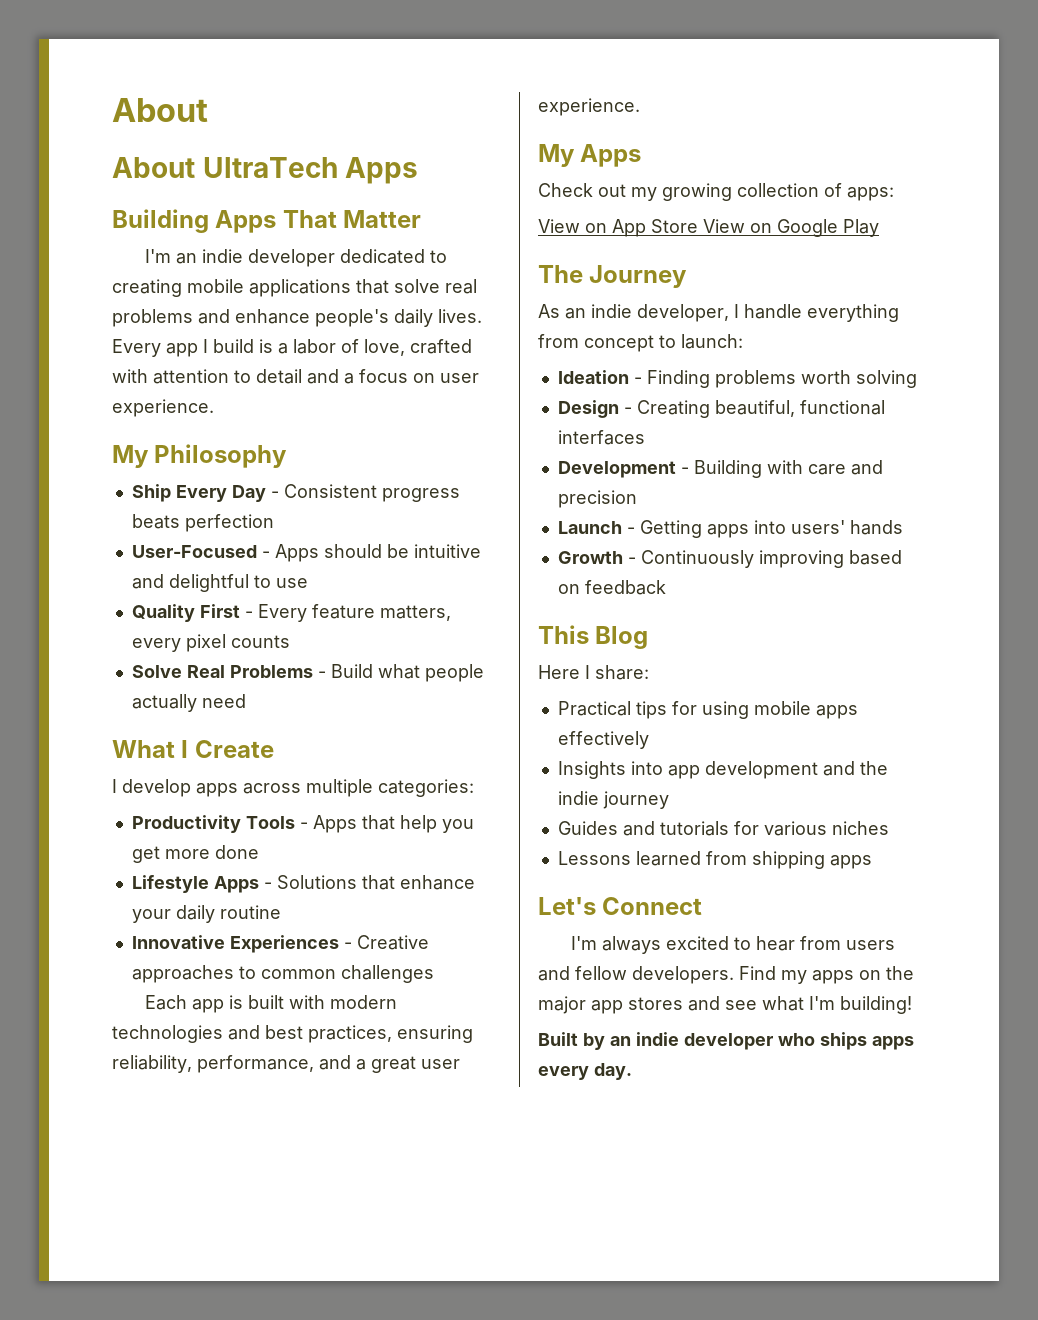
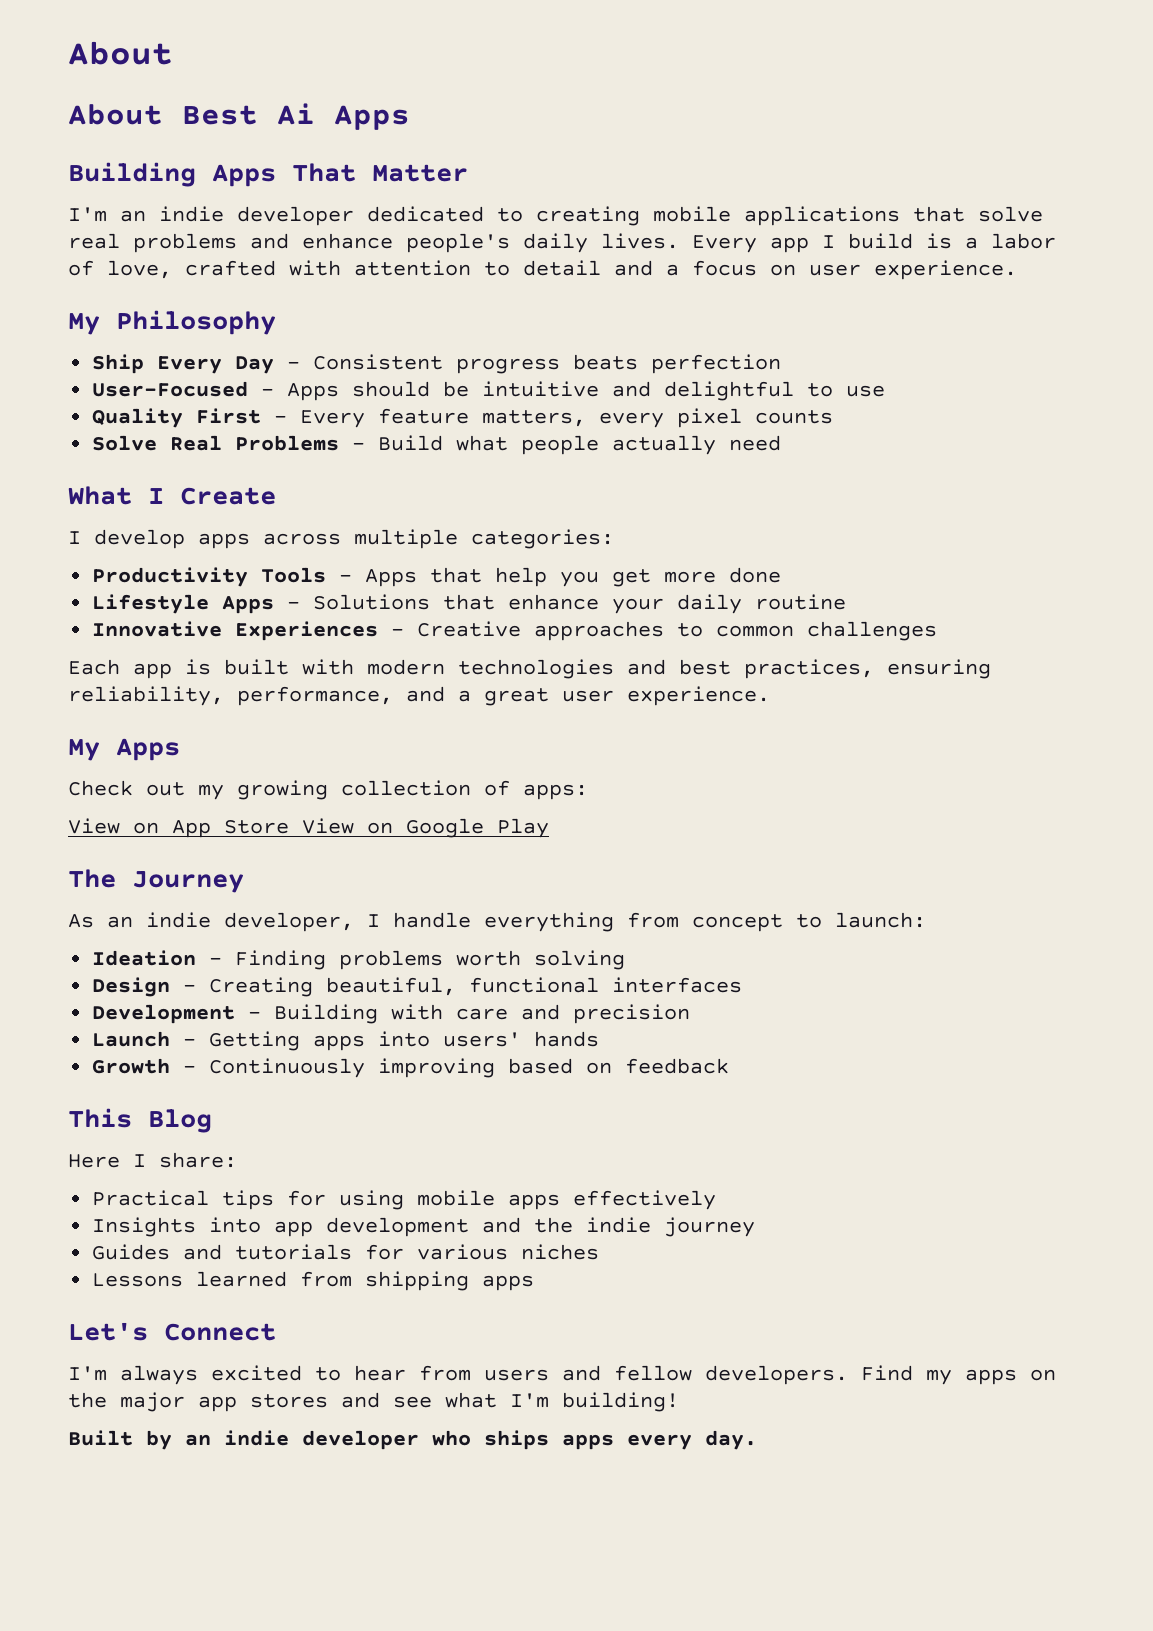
- About UltraTech Apps
+ About Best Ai Apps

